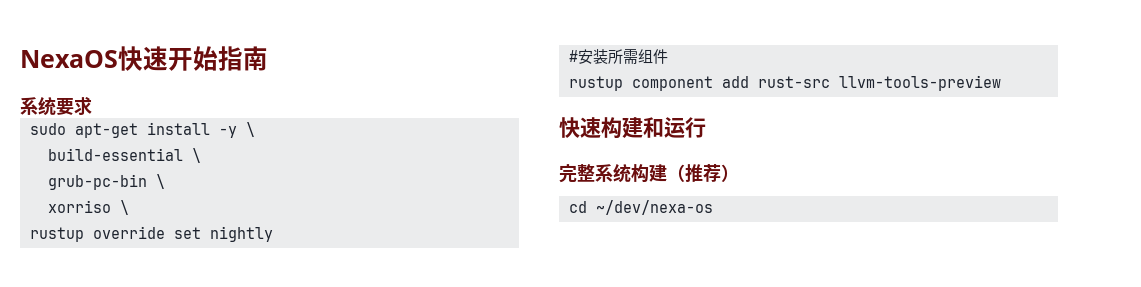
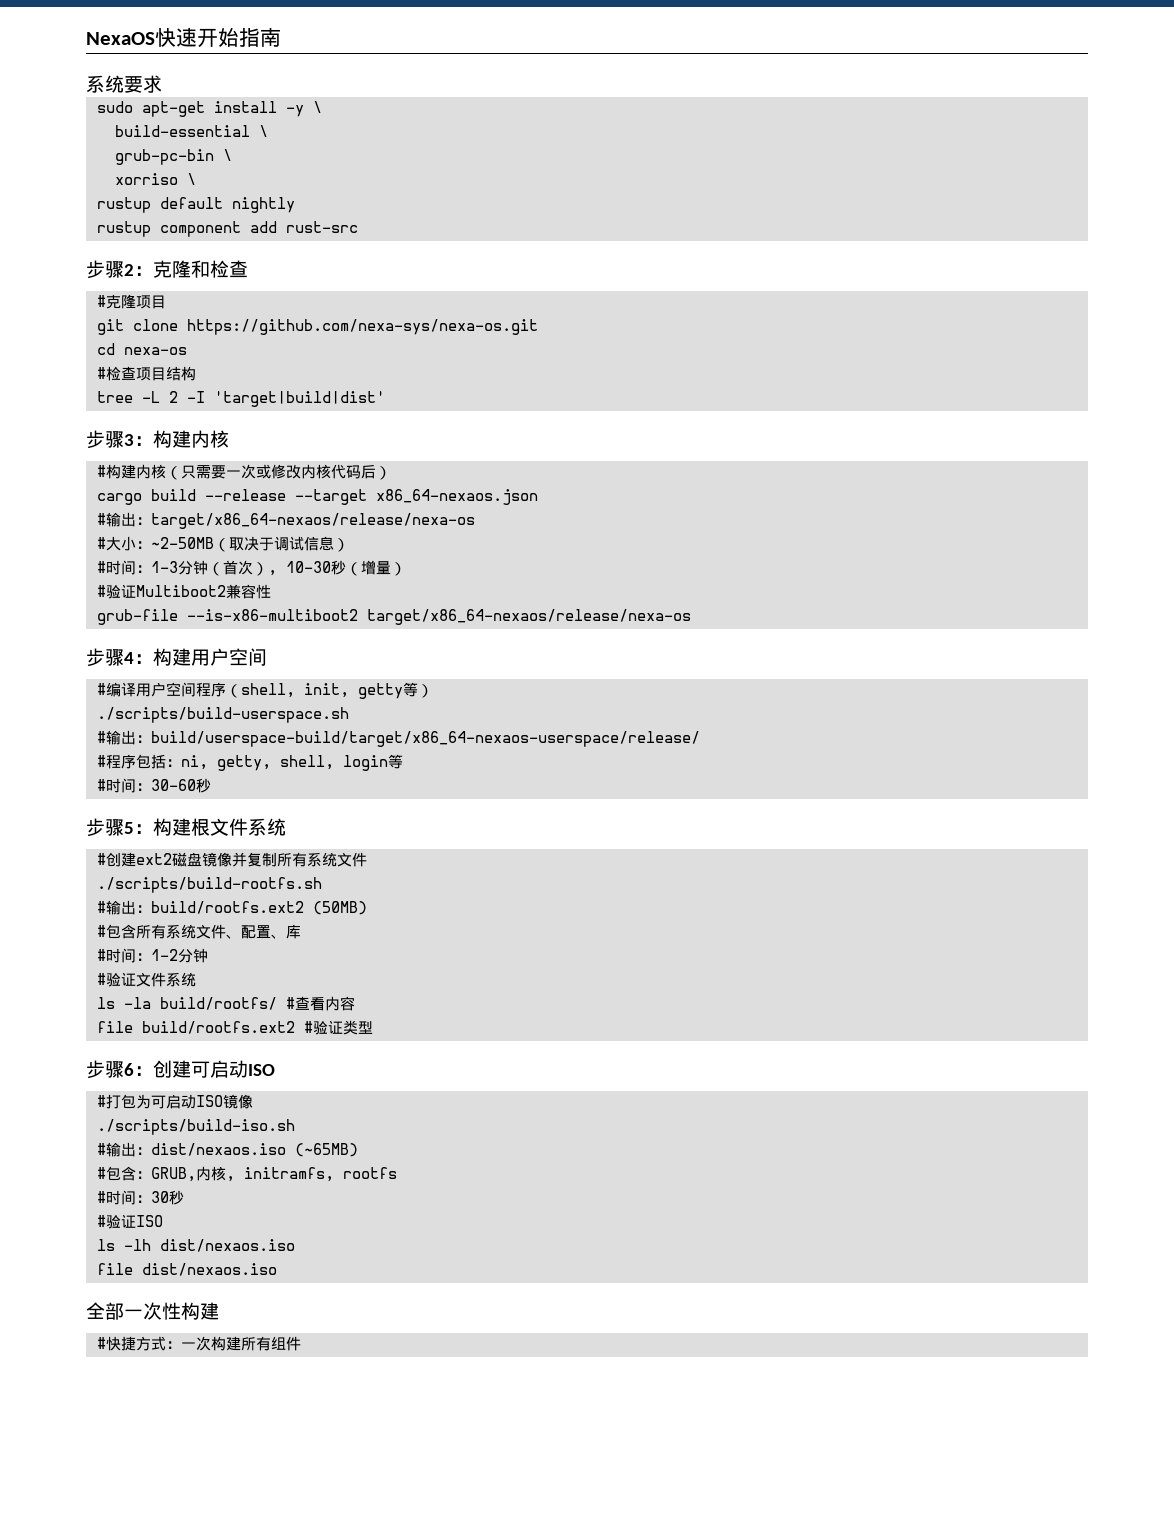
- rustup override set nightly
+ rustup default nightly
- #安装所需组件
- rustup component add rust-src llvm-tools-preview
- 快速构建和运行
- 完整系统构建（推荐）
- cd ~/dev/nexa-os
+ rustup component add rust-src
+ 步骤2：克隆和检查
+ #克隆项目
+ git clone https://github.com/nexa-sys/nexa-os.git
+ cd nexa-os
+ #检查项目结构
+ tree -L 2 -I 'target|build|dist'
+ 步骤3：构建内核
+ #构建内核（只需要一次或修改内核代码后）
+ cargo build --release --target x86_64-nexaos.json
+ #输出：target/x86_64-nexaos/release/nexa-os
+ #大小：~2-50MB（取决于调试信息）
+ #时间：1-3分钟（首次）, 10-30秒（增量）
+ #验证Multiboot2兼容性
+ grub-file --is-x86-multiboot2 target/x86_64-nexaos/release/nexa-os
+ 步骤4：构建用户空间
+ #编译用户空间程序（shell, init, getty等）
+ ./scripts/build-userspace.sh
+ #输出：build/userspace-build/target/x86_64-nexaos-userspace/release/
+ #程序包括：ni, getty, shell, login等
+ #时间：30-60秒
+ 步骤5：构建根文件系统
+ #创建ext2磁盘镜像并复制所有系统文件
+ ./scripts/build-rootfs.sh
+ #输出：build/rootfs.ext2 (50MB)
+ #包含所有系统文件、配置、库
+ #时间：1-2分钟
+ #验证文件系统
+ ls -la build/rootfs/ #查看内容
+ file build/rootfs.ext2 #验证类型
+ 步骤6：创建可启动ISO
+ #打包为可启动ISO镜像
+ ./scripts/build-iso.sh
+ #输出：dist/nexaos.iso (~65MB)
+ #包含：GRUB,内核, initramfs, rootfs
+ #时间：30秒
+ #验证ISO
+ ls -lh dist/nexaos.iso
+ file dist/nexaos.iso
+ 全部一次性构建
+ #快捷方式：一次构建所有组件

